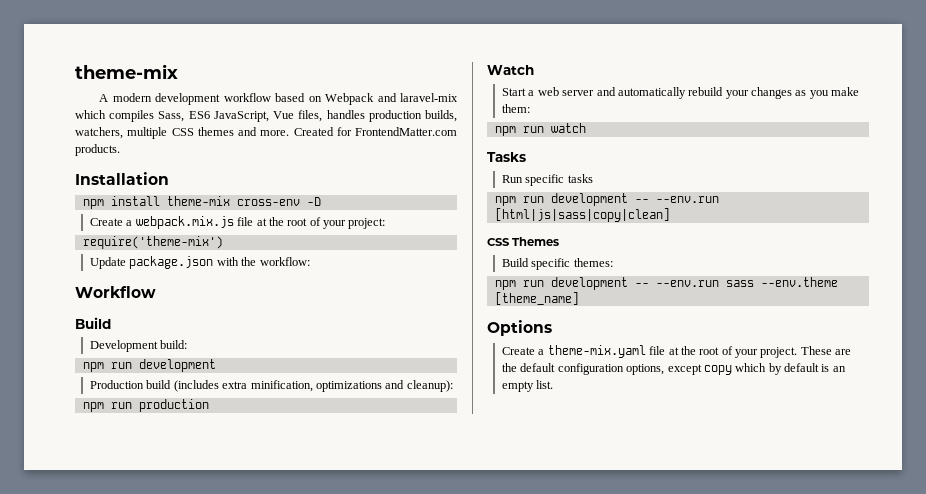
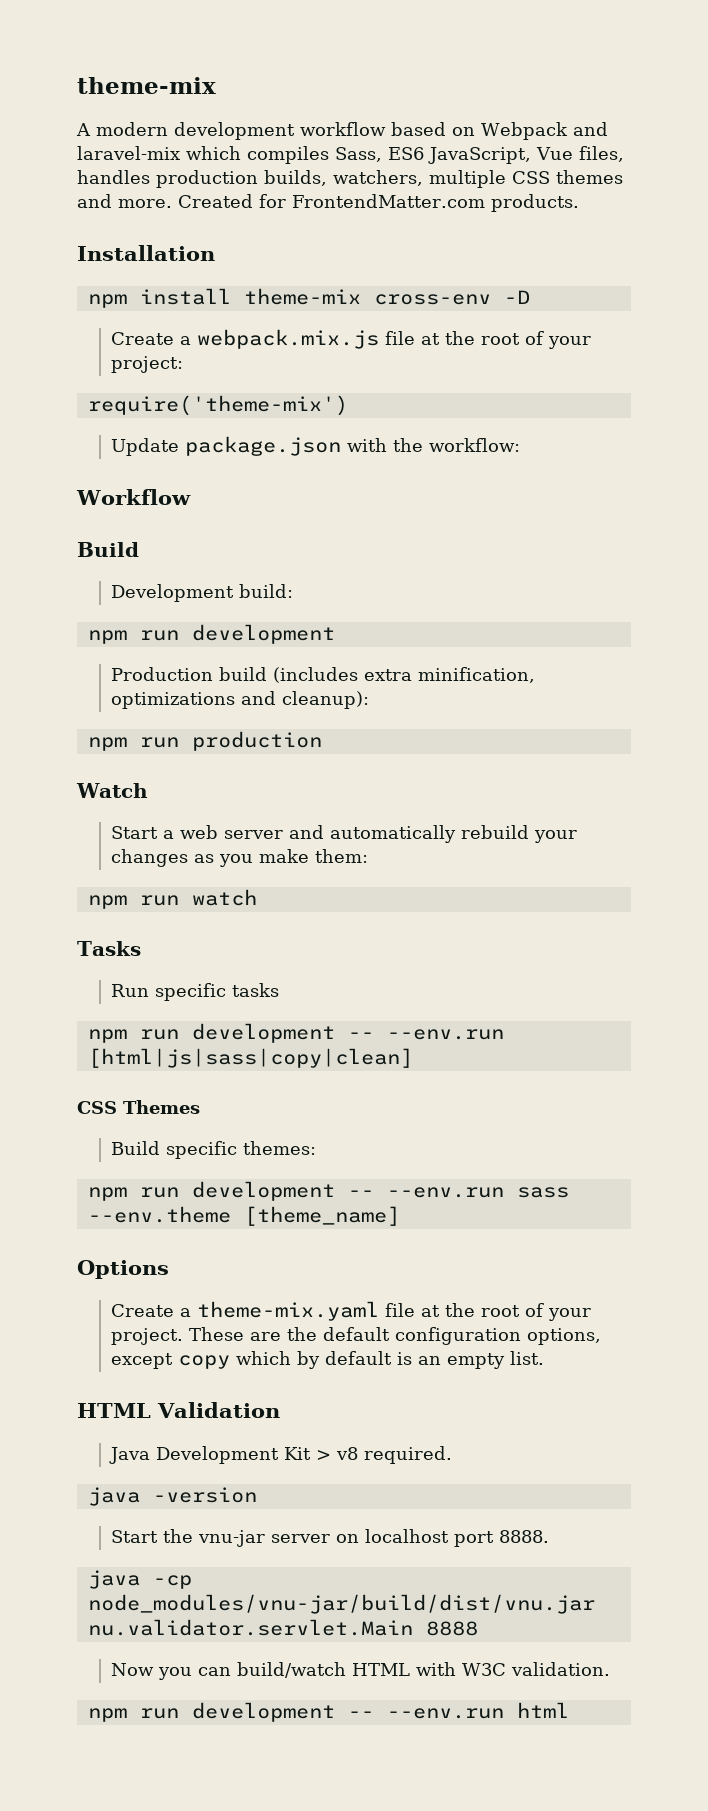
+ HTML Validation
+ Java Development Kit > v8 required.
+ java -version
+ Start the vnu-jar server on localhost port 8888.
+ java -cp node_modules/vnu-jar/build/dist/vnu.jar nu.validator.servlet.Main 8888
+ Now you can build/watch HTML with W3C validation.
+ npm run development -- --env.run html

